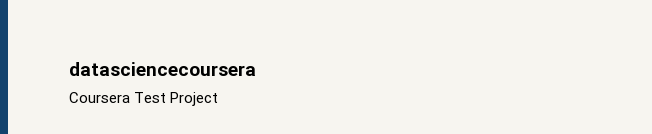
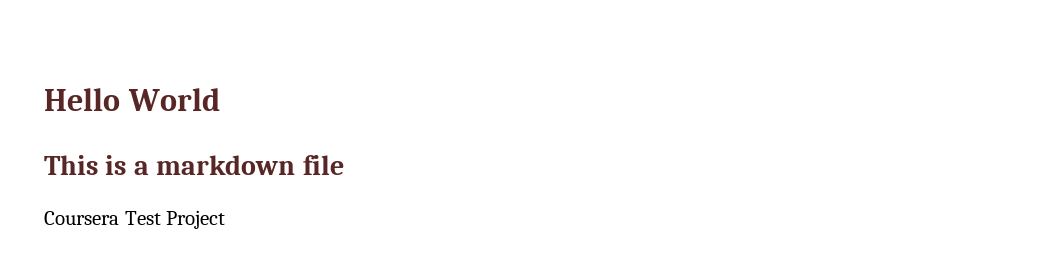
- datasciencecoursera
+ Hello World
+ This is a markdown file

